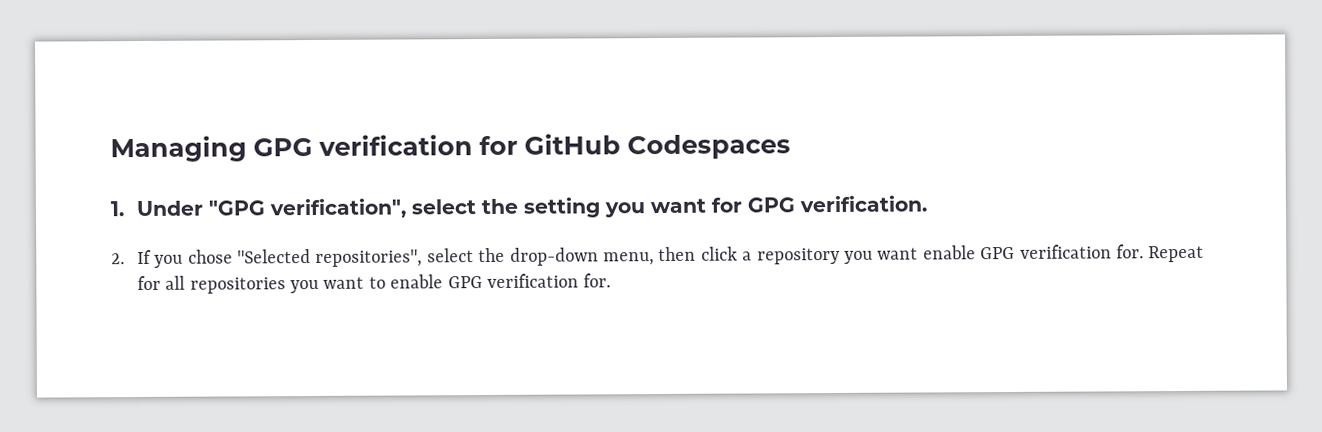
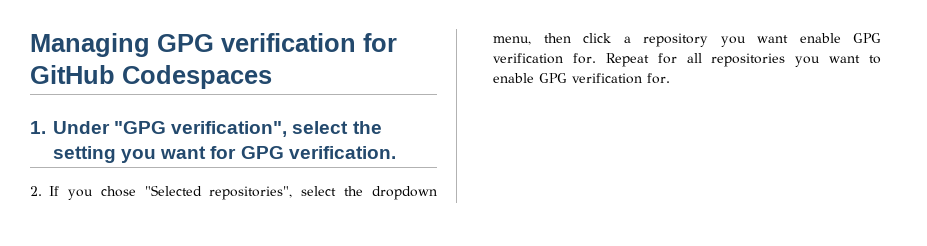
- 2. If you chose "Selected repositories", select the drop-down menu, then click a repository you want enable GPG verification for.
+ 2. If you chose "Selected repositories", select the dropdown menu, then click a repository you want enable GPG verification for.

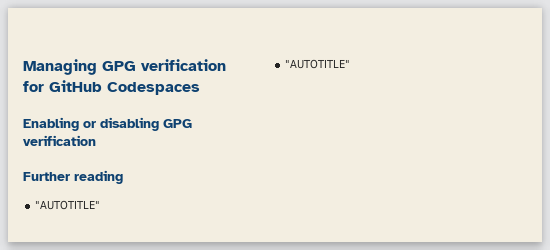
- 1. Under "GPG verification", select the setting you want for GPG verification.
- 2. If you chose "Selected repositories", select the dropdown menu, then click a repository you want enable GPG verification for. Repeat for all repositories you want to enable GPG verification for.
+ Enabling or disabling GPG verification
+ Further reading
+ "AUTOTITLE"
+ "AUTOTITLE"

